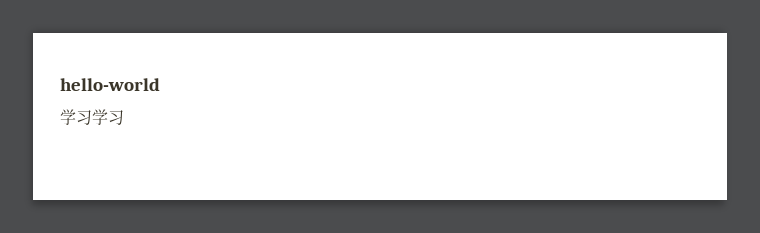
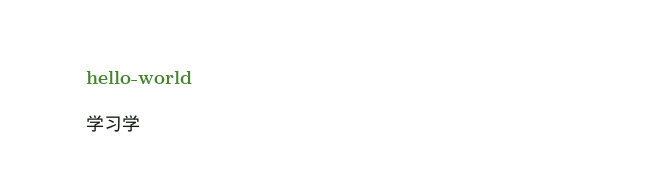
- 学习学习
+ 学习学

